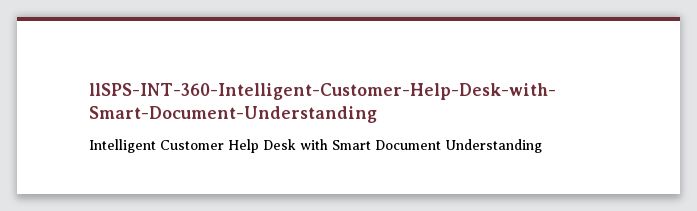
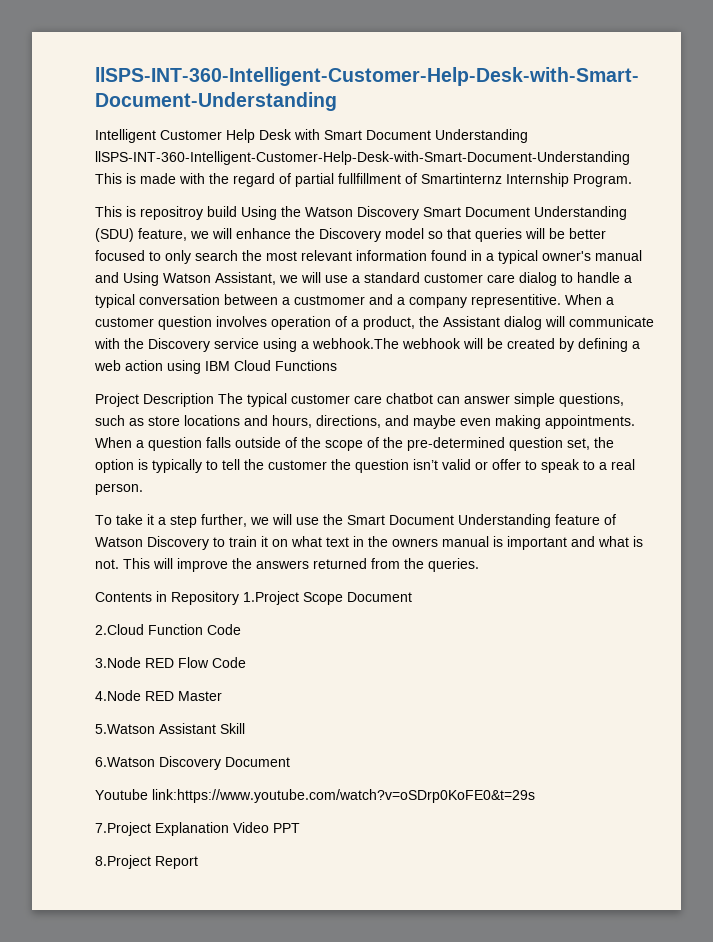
- Intelligent Customer Help Desk with Smart Document Understanding
+ Intelligent Customer Help Desk with Smart Document Understanding llSPS-INT-360-Intelligent-Customer-Help-Desk-with-Smart-Document-Understanding This is made with the regard of partial fullfillment of Smartinternz Internship Program.
+ This is repositroy build Using the Watson Discovery Smart Document Understanding (SDU) feature, we will enhance the Discovery model so that queries will be better focused to only search the most relevant information found in a typical owner's manual and Using Watson Assistant, we will use a standard customer care dialog to handle a typical conversation between a custmomer and a company representitive. When a customer question involves operation of a product, the Assistant dialog will communicate with the Discovery service using a webhook.The webhook will be created by defining a web action using IBM Cloud Functions
+ Project Description The typical customer care chatbot can answer simple questions, such as store locations and hours, directions, and maybe even making appointments. When a question falls outside of the scope of the pre-determined question set, the option is typically to tell the customer the question isn’t valid or offer to speak to a real person.
+ To take it a step further, we will use the Smart Document Understanding feature of Watson Discovery to train it on what text in the owners manual is important and what is not. This will improve the answers returned from the queries.
+ Contents in Repository 1.Project Scope Document
+ 2.Cloud Function Code
+ 3.Node RED Flow Code
+ 4.Node RED Master
+ 5.Watson Assistant Skill
+ 6.Watson Discovery Document
+ Youtube link:https://www.youtube.com/watch?v=oSDrp0KoFE0&t=29s
+ 7.Project Explanation Video PPT
+ 8.Project Report

